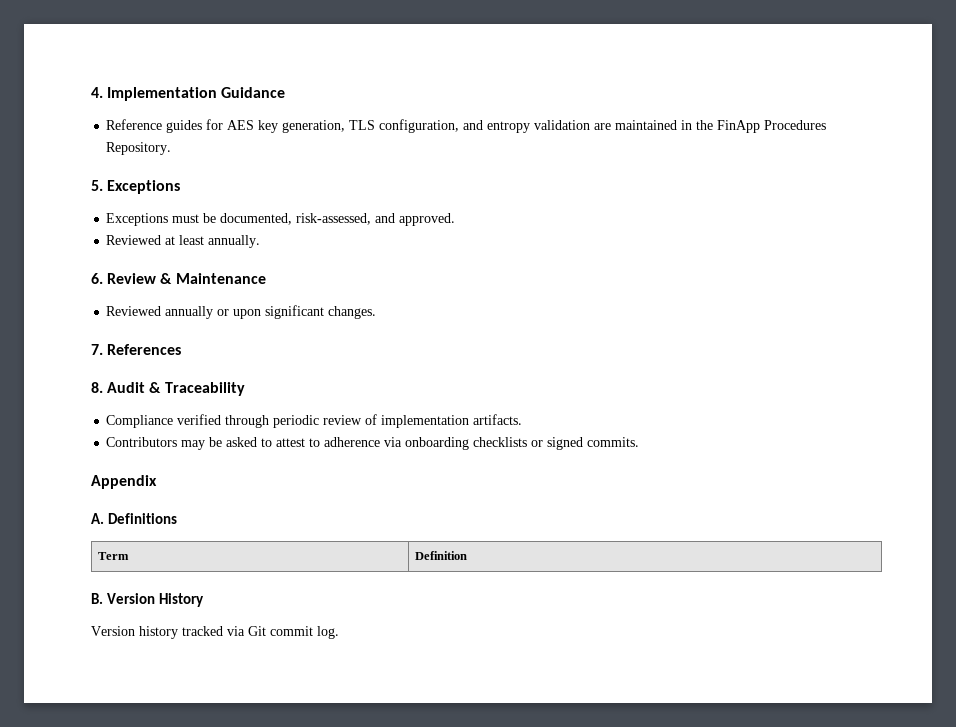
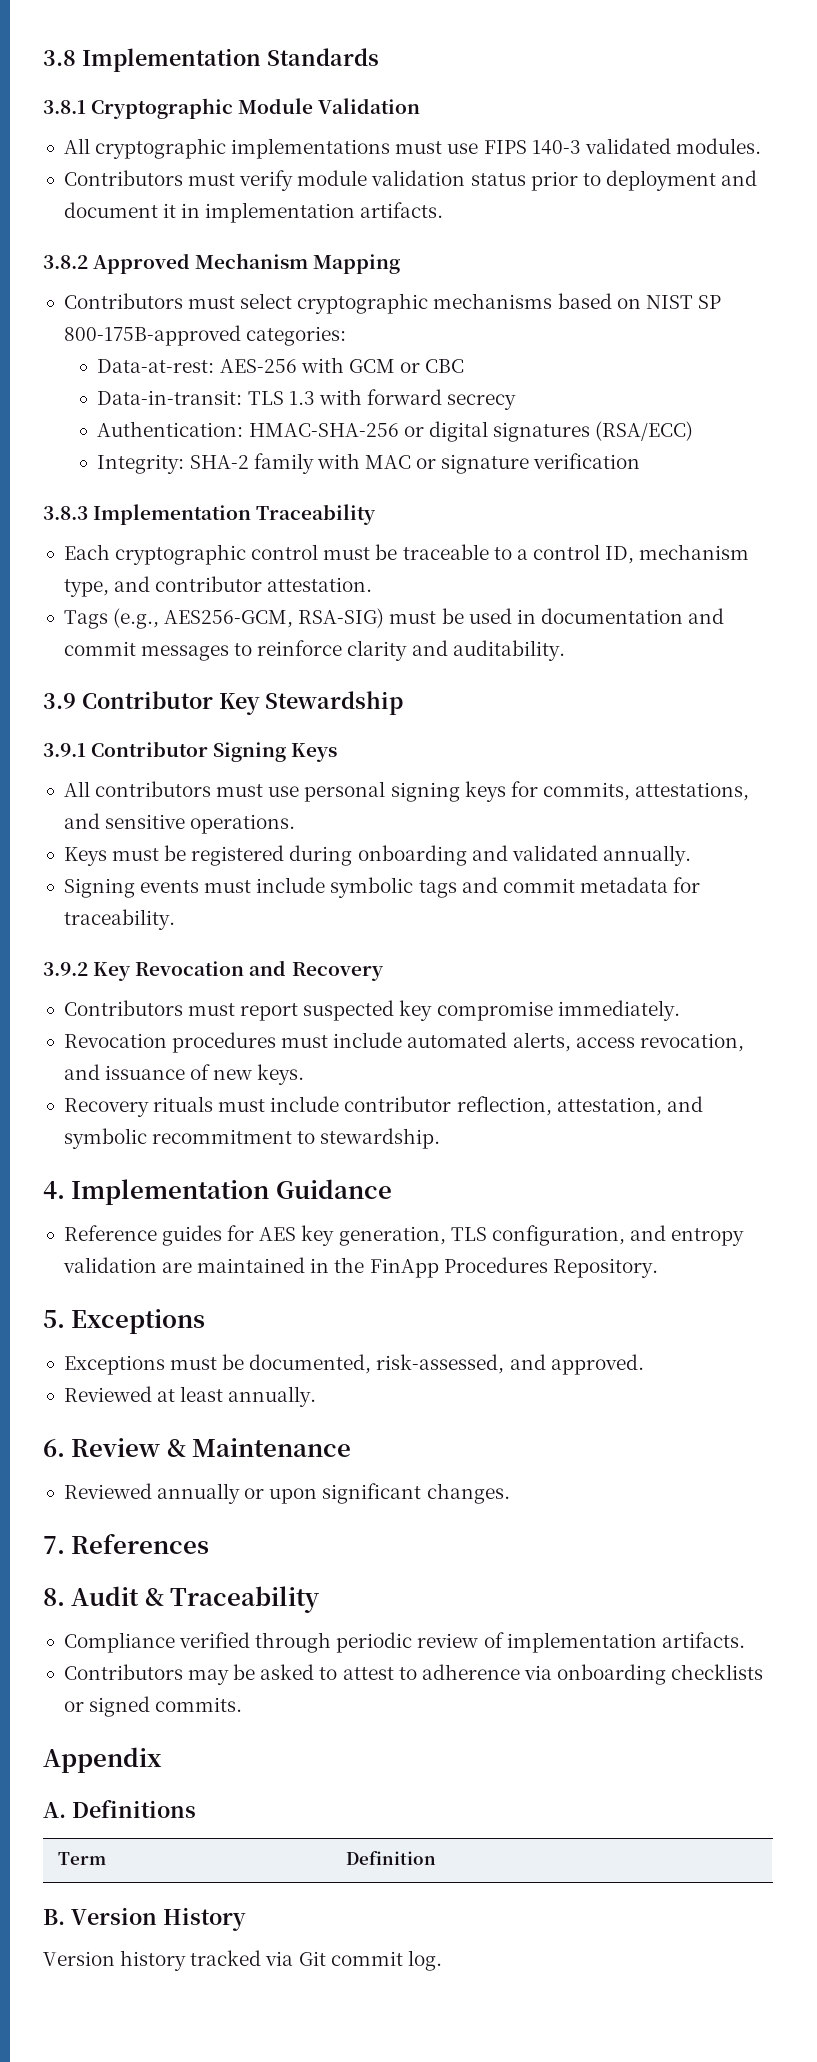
+ 3.8 Implementation Standards
+ 3.8.1 Cryptographic Module Validation
+ All cryptographic implementations must use FIPS 140-3 validated modules.
+ Contributors must verify module validation status prior to deployment and document it in implementation artifacts.
+ 3.8.2 Approved Mechanism Mapping
+ Contributors must select cryptographic mechanisms based on NIST SP 800-175B-approved categories:
+ Data-at-rest: AES-256 with GCM or CBC
+ Data-in-transit: TLS 1.3 with forward secrecy
+ Authentication: HMAC-SHA-256 or digital signatures (RSA/ECC)
+ Integrity: SHA-2 family with MAC or signature verification
+ 3.8.3 Implementation Traceability
+ Each cryptographic control must be traceable to a control ID, mechanism type, and contributor attestation.
+ Tags (e.g., AES256-GCM, RSA-SIG) must be used in documentation and commit messages to reinforce clarity and auditability.
+ 3.9 Contributor Key Stewardship
+ 3.9.1 Contributor Signing Keys
+ All contributors must use personal signing keys for commits, attestations, and sensitive operations.
+ Keys must be registered during onboarding and validated annually.
+ Signing events must include symbolic tags and commit metadata for traceability.
+ 3.9.2 Key Revocation and Recovery
+ Contributors must report suspected key compromise immediately.
+ Revocation procedures must include automated alerts, access revocation, and issuance of new keys.
+ Recovery rituals must include contributor reflection, attestation, and symbolic recommitment to stewardship.

